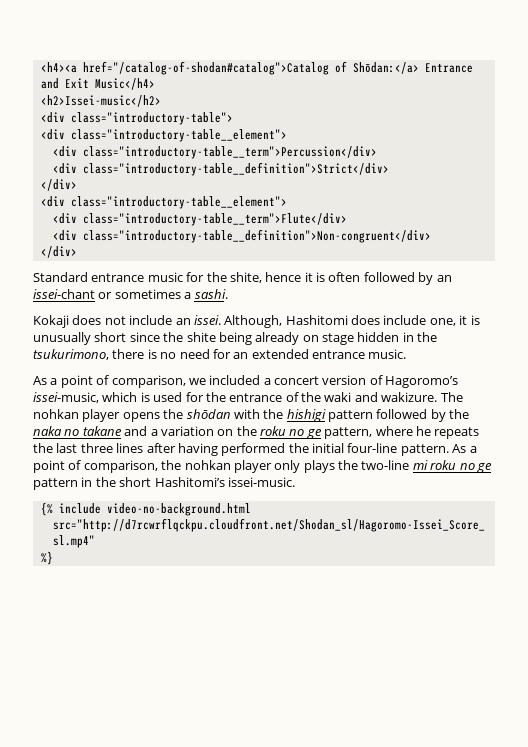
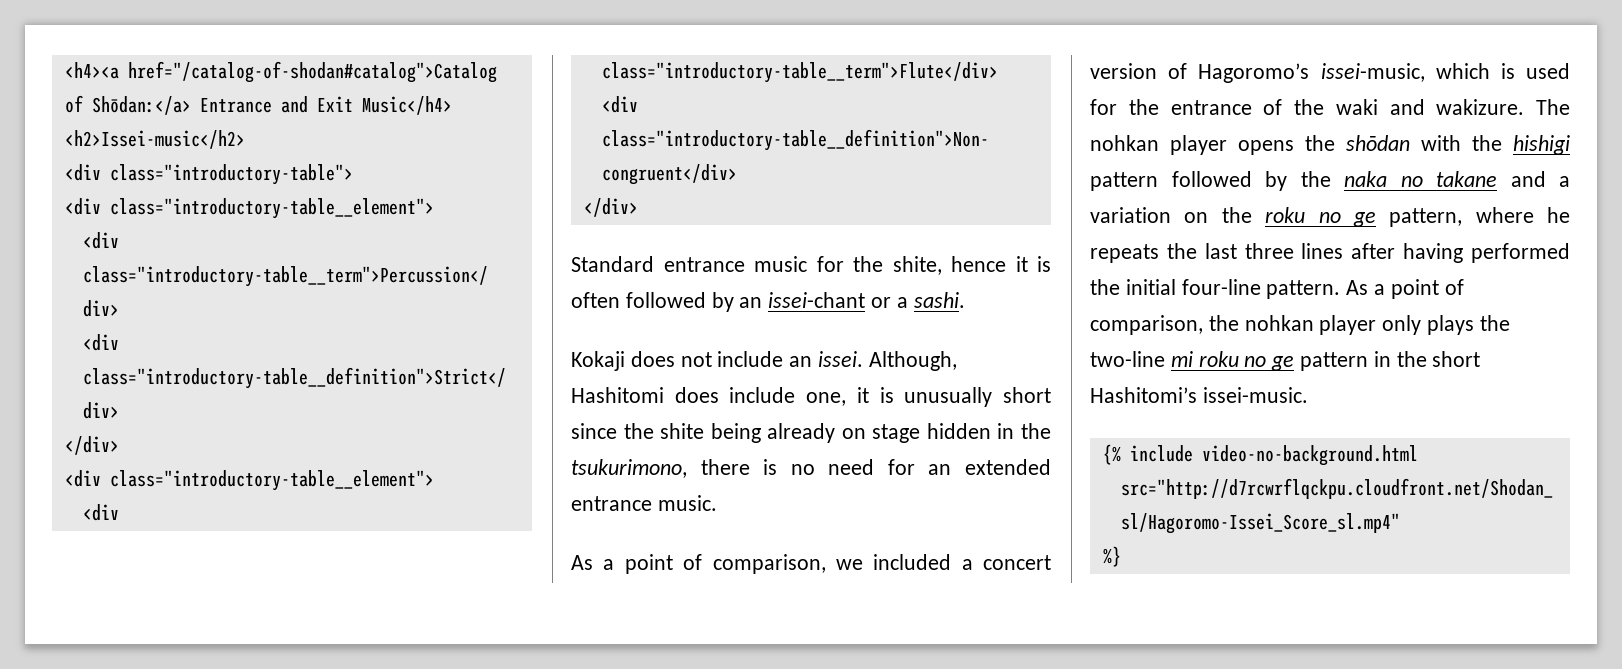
- Standard entrance music for the shite, hence it is often followed by an issei-chant or sometimes a sashi.
+ Standard entrance music for the shite, hence it is often followed by an issei-chant or a sashi.

